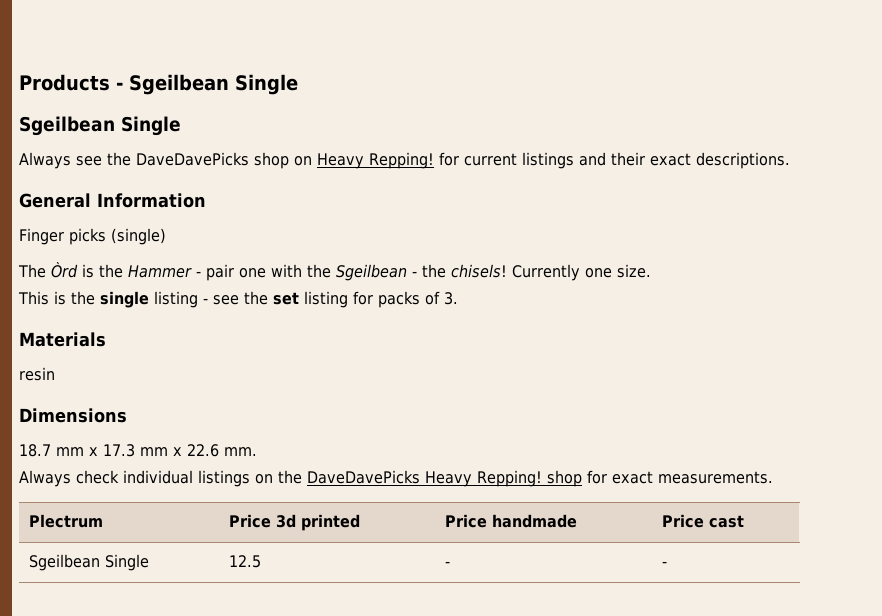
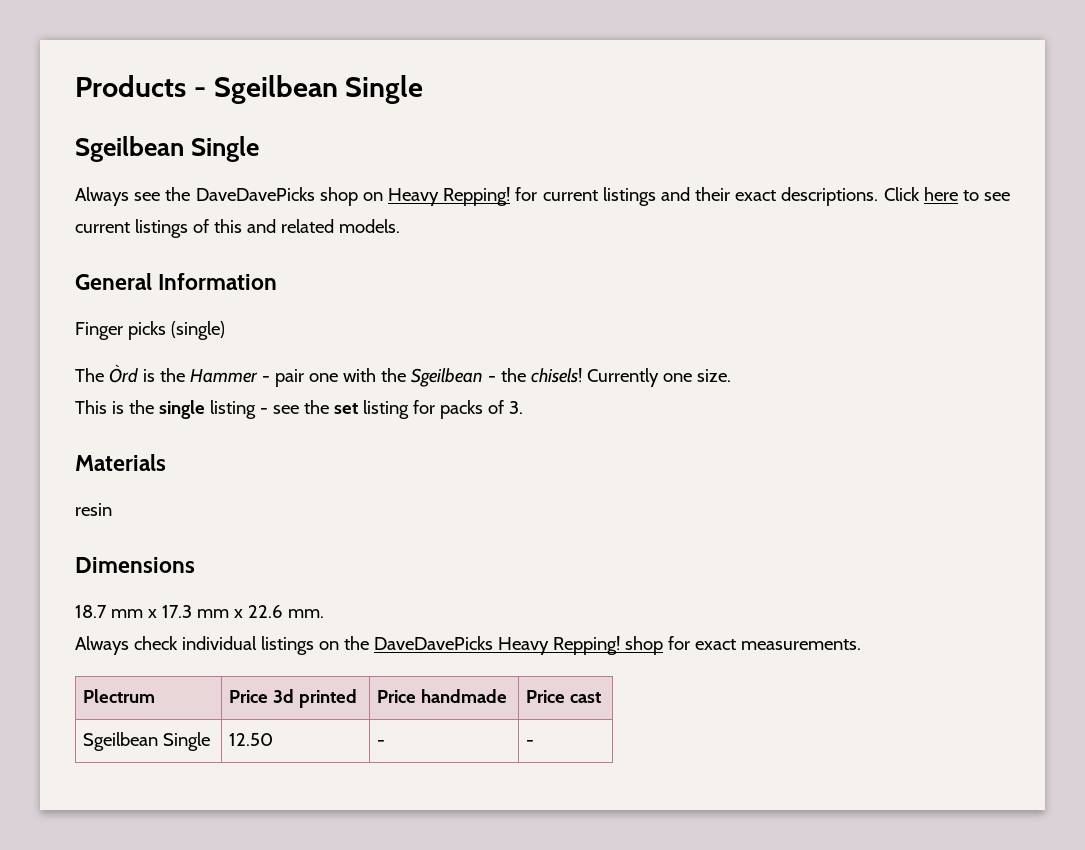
+ Click here to see current listings of this and related models.
- Sgeilbean Single | 12.5 | - | -
+ Sgeilbean Single | 12.50 | - | -

